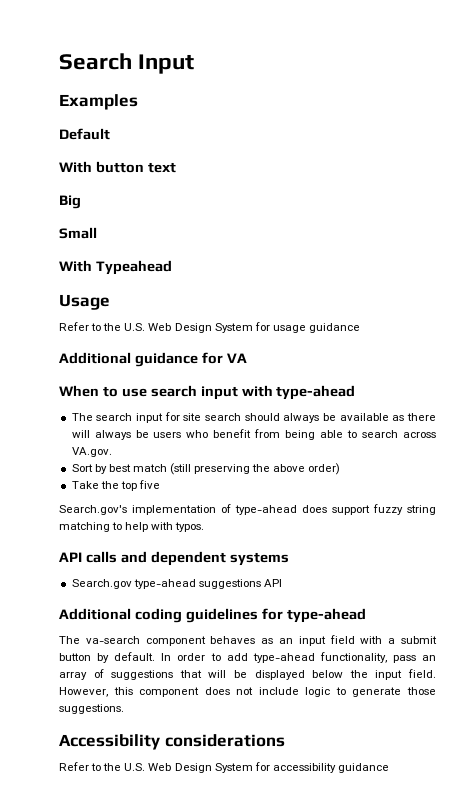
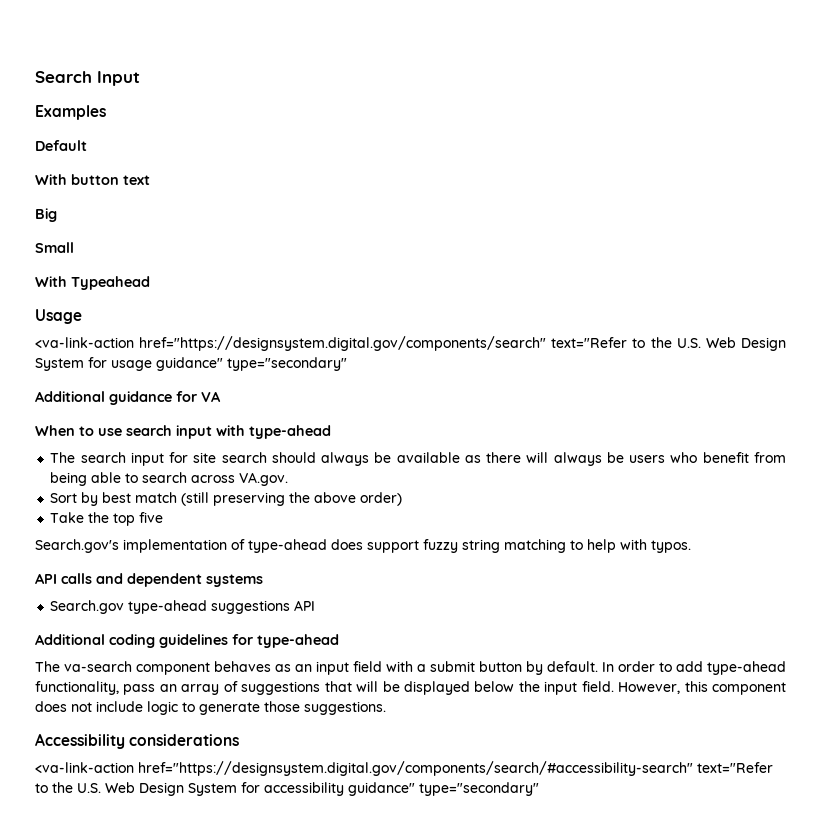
- Refer to the U.S. Web Design System for usage guidance
+ <va-link-action href="https://designsystem.digital.gov/components/search" text="Refer to the U.S. Web Design System for usage guidance" type="secondary"
- Refer to the U.S. Web Design System for accessibility guidance
+ <va-link-action href="https://designsystem.digital.gov/components/search/#accessibility-search" text="Refer to the U.S. Web Design System for accessibility guidance" type="secondary"

